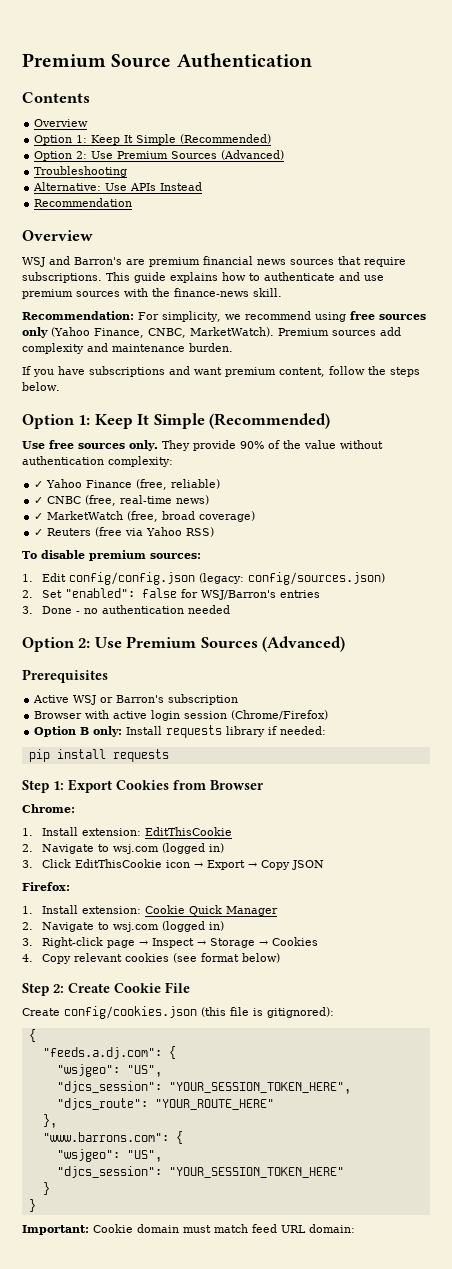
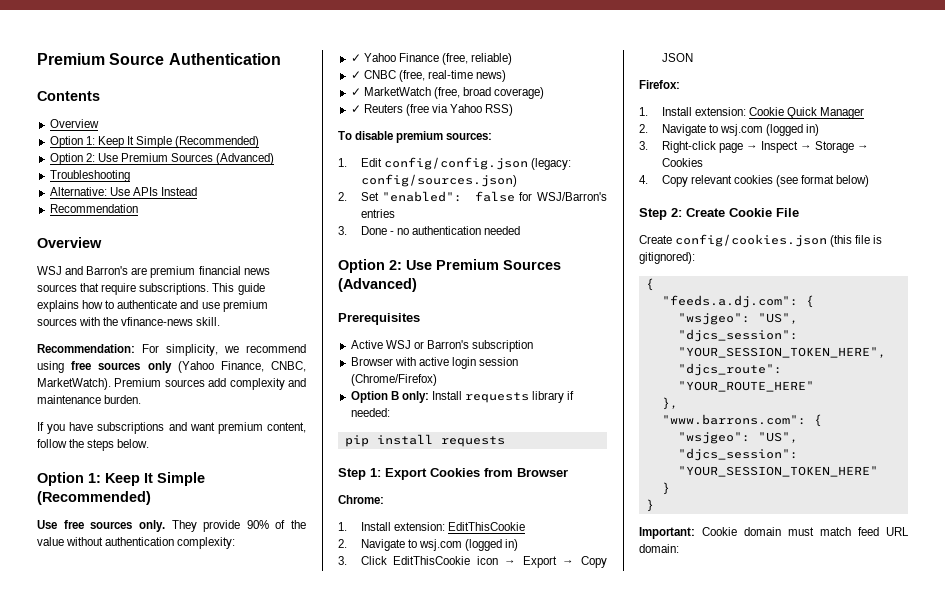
- This guide explains how to authenticate and use premium sources with the finance-news skill.
+ This guide explains how to authenticate and use premium sources with the vfinance-news skill.

